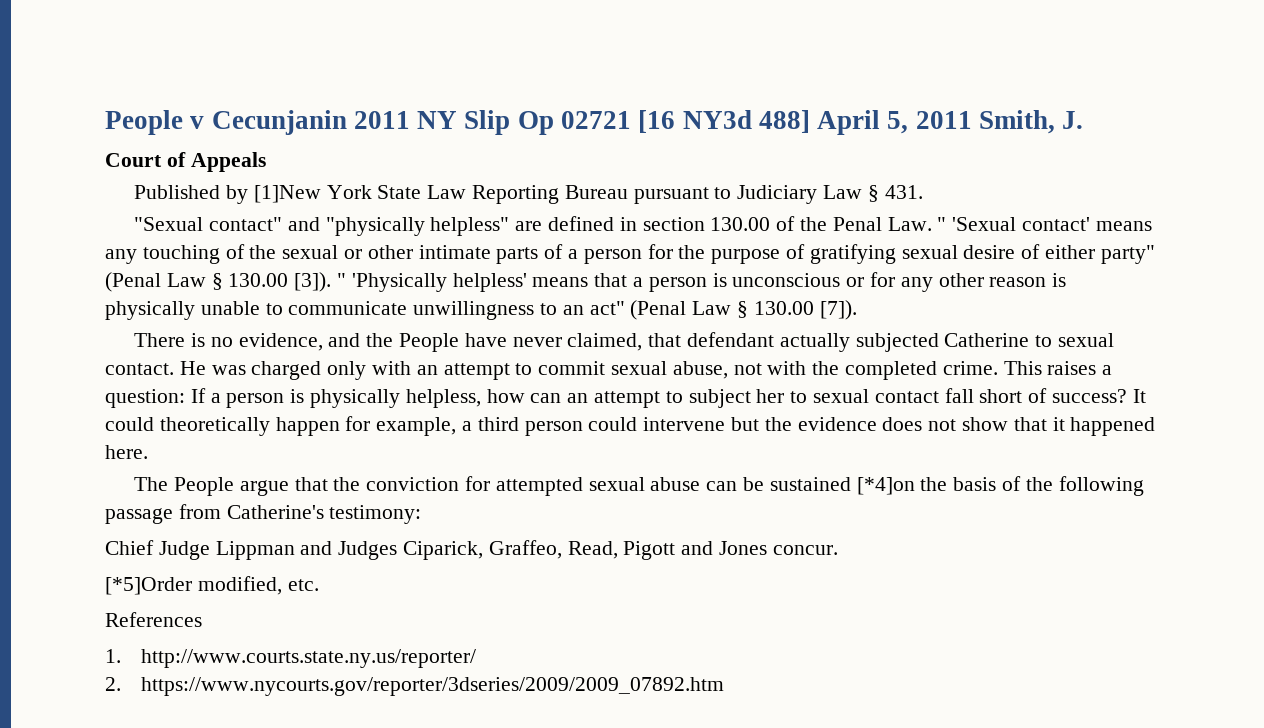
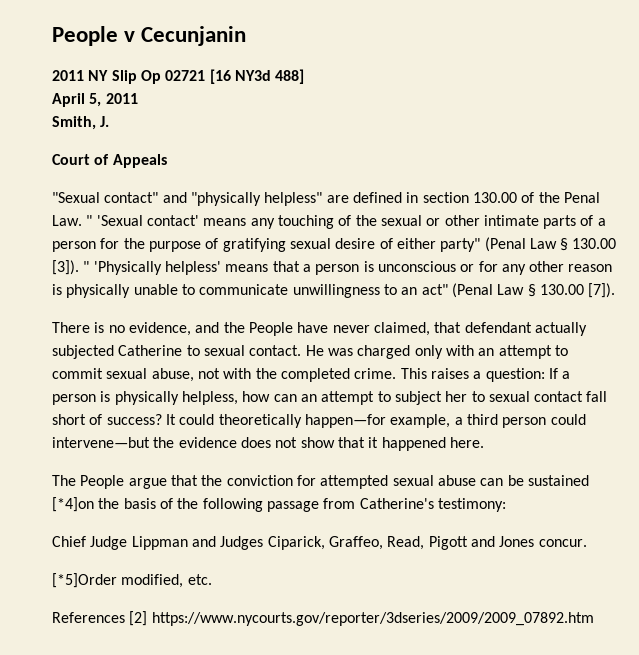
- People v Cecunjanin 2011 NY Slip Op 02721 [16 NY3d 488] April 5, 2011 Smith, J.
+ People v Cecunjanin
+ 2011 NY Slip Op 02721 [16 NY3d 488]
+ April 5, 2011
+ Smith, J.
- Published by [1]New York State Law Reporting Bureau pursuant to Judiciary Law § 431.
- It could theoretically happen for example, a third person could intervene but the evidence does not show that it happened here.
+ It could theoretically happen—for example, a third person could intervene—but the evidence does not show that it happened here.
- References
- 1. http://www.courts.state.ny.us/reporter/
- 2. https://www.nycourts.gov/reporter/3dseries/2009/2009_07892.htm
+ References [2] https://www.nycourts.gov/reporter/3dseries/2009/2009_07892.htm

